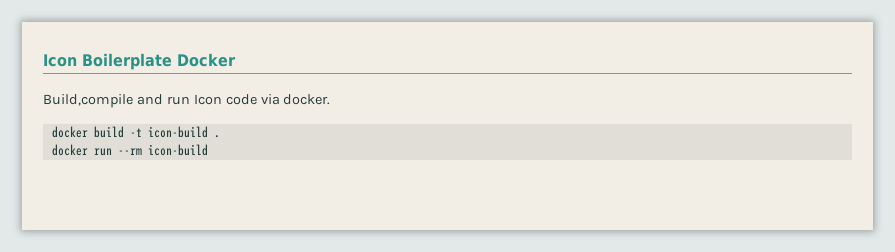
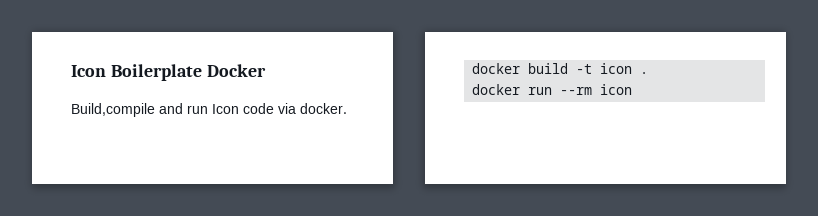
- docker build -t icon-build .
+ docker build -t icon .
- docker run --rm icon-build
+ docker run --rm icon

